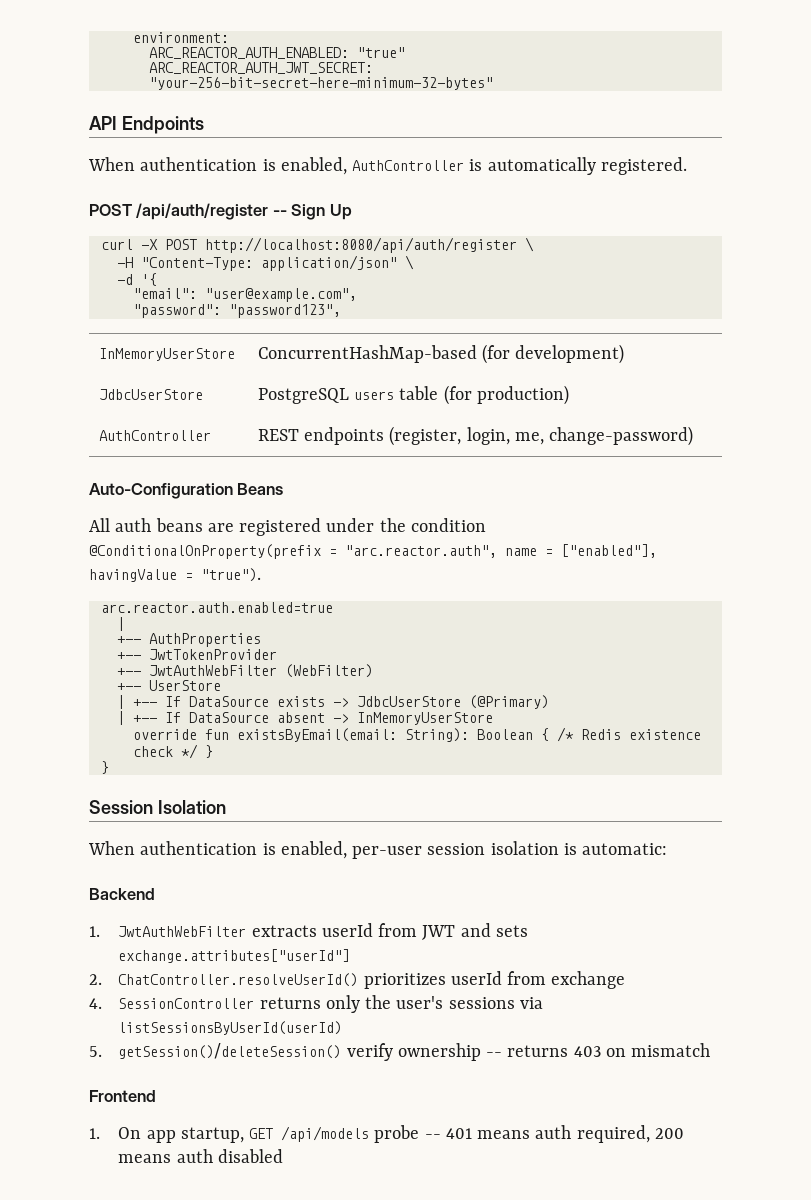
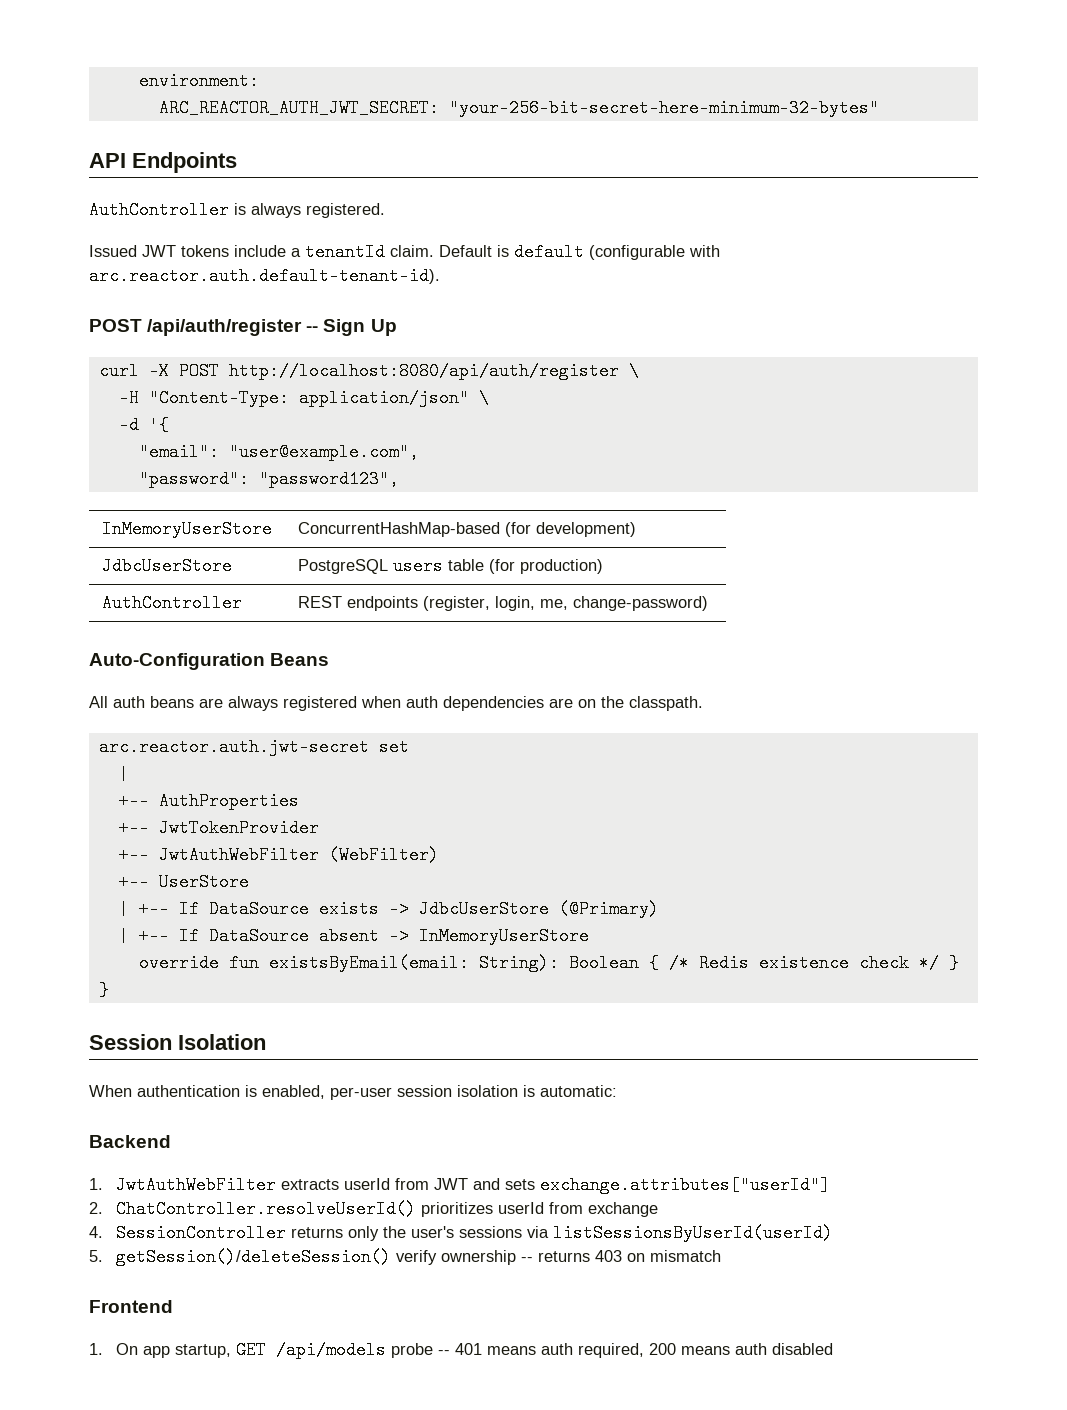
- ARC_REACTOR_AUTH_ENABLED: "true"
- When authentication is enabled, AuthController is automatically registered.
+ AuthController is always registered.
+ Issued JWT tokens include a tenantId claim. Default is default (configurable with arc.reactor.auth.default-tenant-id).
- All auth beans are registered under the condition @ConditionalOnProperty(prefix = "arc.reactor.auth", name = ["enabled"], havingValue = "true").
- arc.reactor.auth.enabled=true
+ All auth beans are always registered when auth dependencies are on the classpath.
+ arc.reactor.auth.jwt-secret set

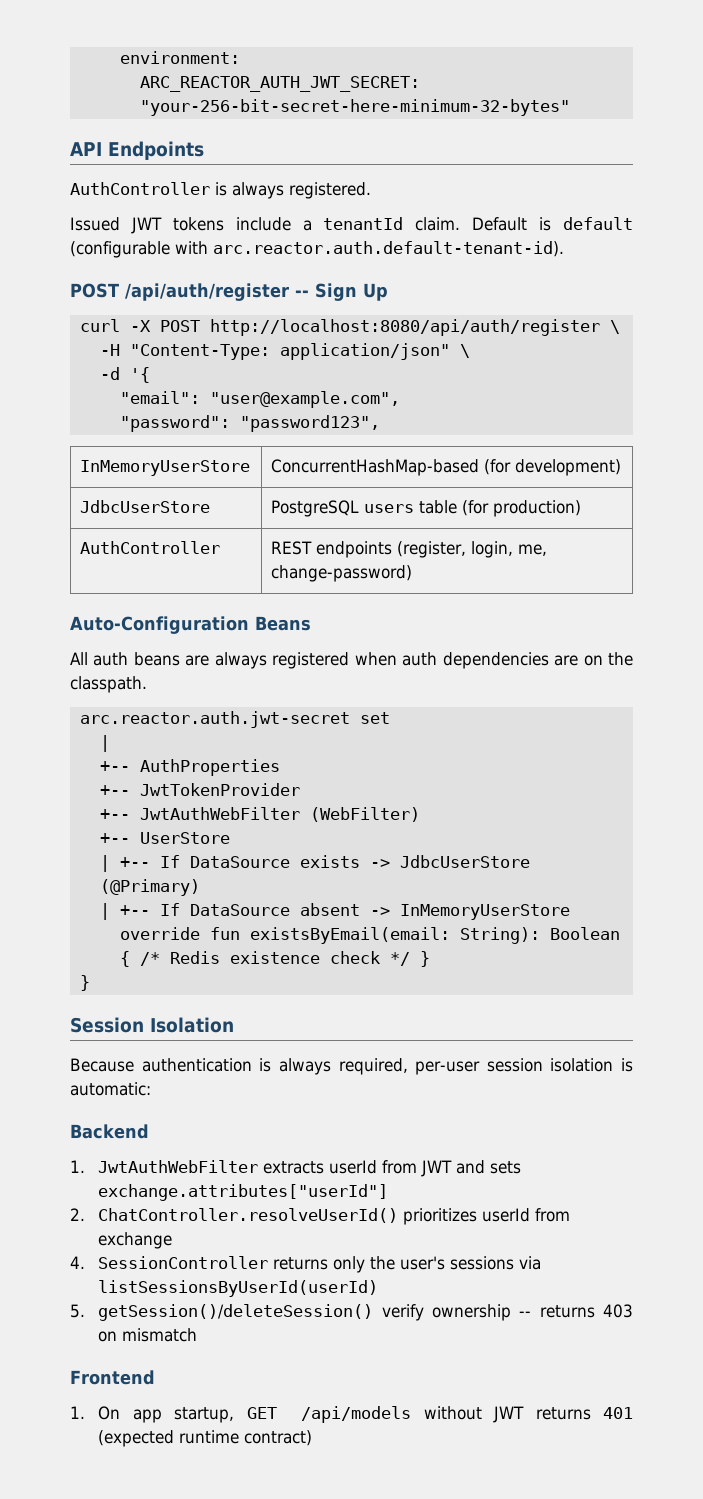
- When authentication is enabled, per-user session isolation is automatic:
+ Because authentication is always required, per-user session isolation is automatic:
- 1. On app startup, GET /api/models probe -- 401 means auth required, 200 means auth disabled
+ 1. On app startup, GET /api/models without JWT returns 401 (expected runtime contract)

